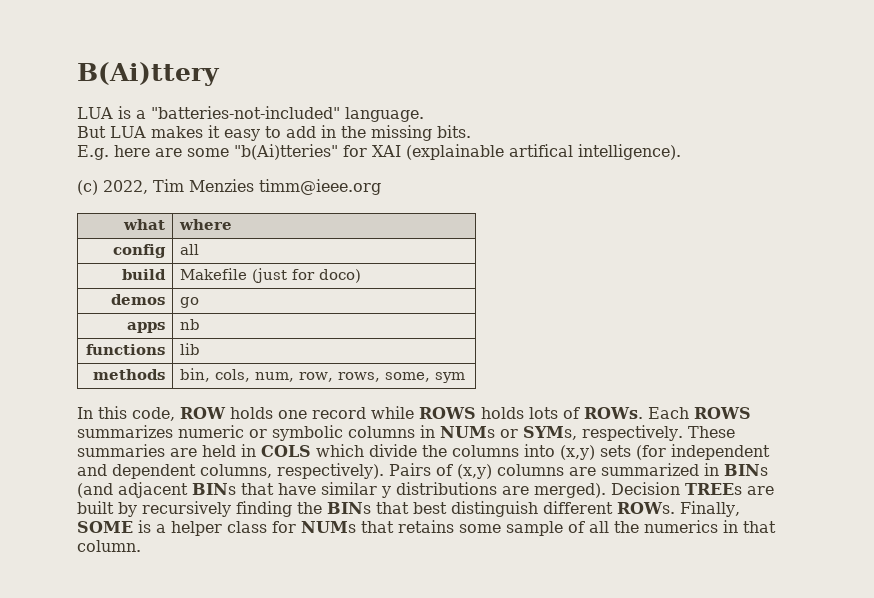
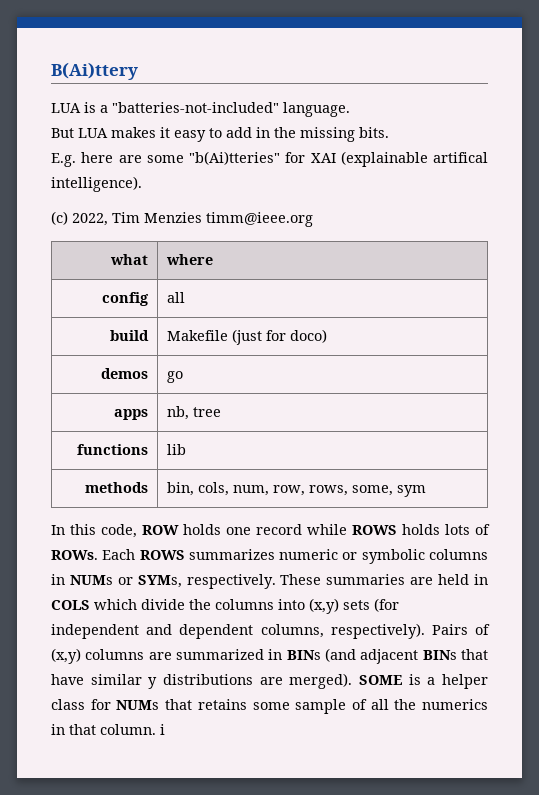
- apps | nb
+ apps | nb, tree
- Decision TREEs are built by recursively finding the BINs that best distinguish different ROWs. Finally, SOME is a helper class for NUMs that retains some sample of all the numerics in that column.
+ SOME is a helper class for NUMs that retains some sample of all the numerics in that column. i

